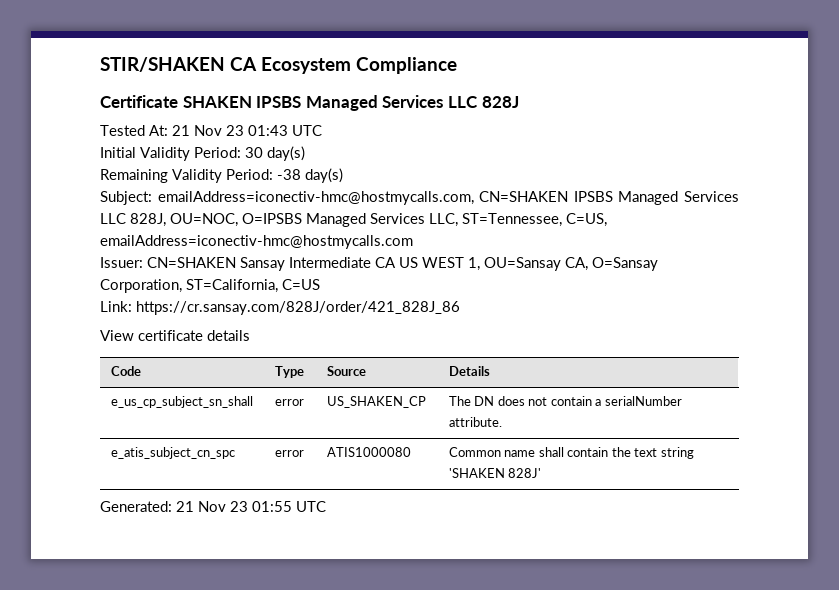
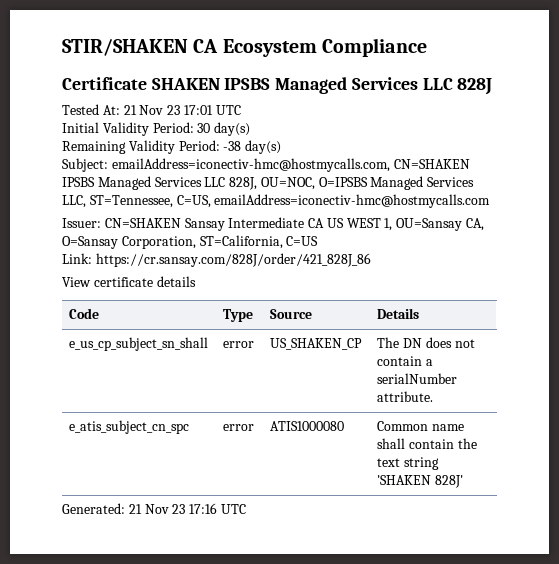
- Tested At: 21 Nov 23 01:43 UTC
+ Tested At: 21 Nov 23 17:01 UTC
- Generated: 21 Nov 23 01:55 UTC
+ Generated: 21 Nov 23 17:16 UTC

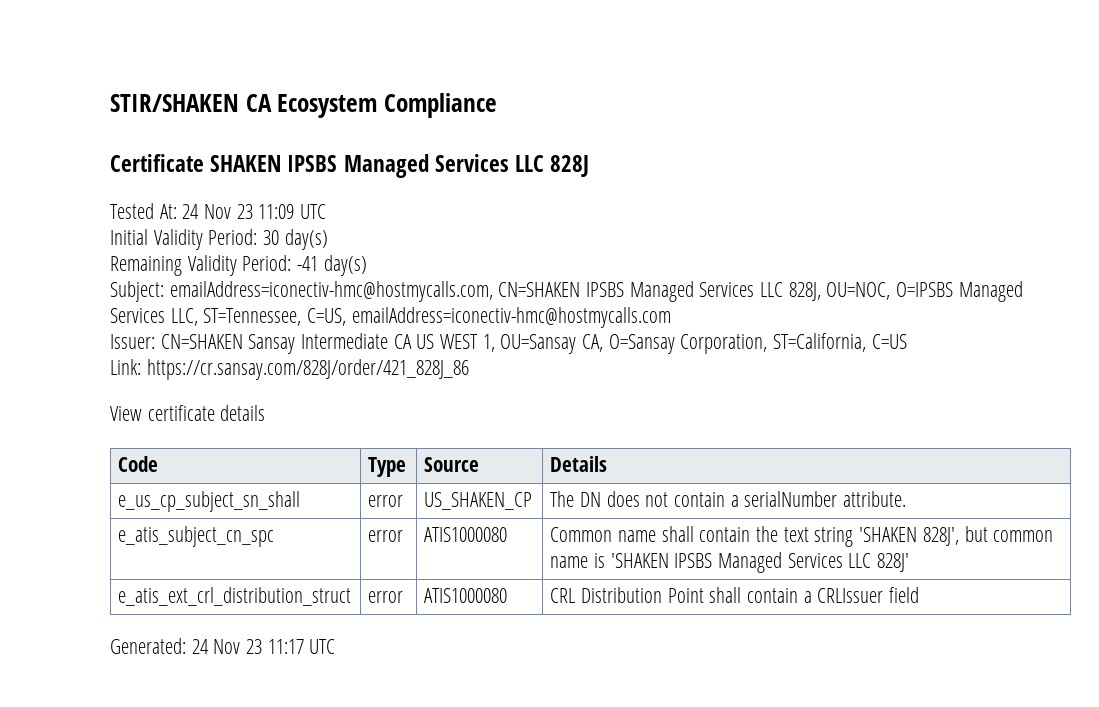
- Tested At: 21 Nov 23 17:01 UTC
+ Tested At: 24 Nov 23 11:09 UTC
- Remaining Validity Period: -38 day(s)
+ Remaining Validity Period: -41 day(s)
- e_atis_subject_cn_spc | error | ATIS1000080 | Common name shall contain the text string 'SHAKEN 828J'
+ e_atis_subject_cn_spc | error | ATIS1000080 | Common name shall contain the text string 'SHAKEN 828J', but common name is 'SHAKEN IPSBS Managed Services LLC 828J'
+ e_atis_ext_crl_distribution_struct | error | ATIS1000080 | CRL Distribution Point shall contain a CRLIssuer field
- Generated: 21 Nov 23 17:16 UTC
+ Generated: 24 Nov 23 11:17 UTC

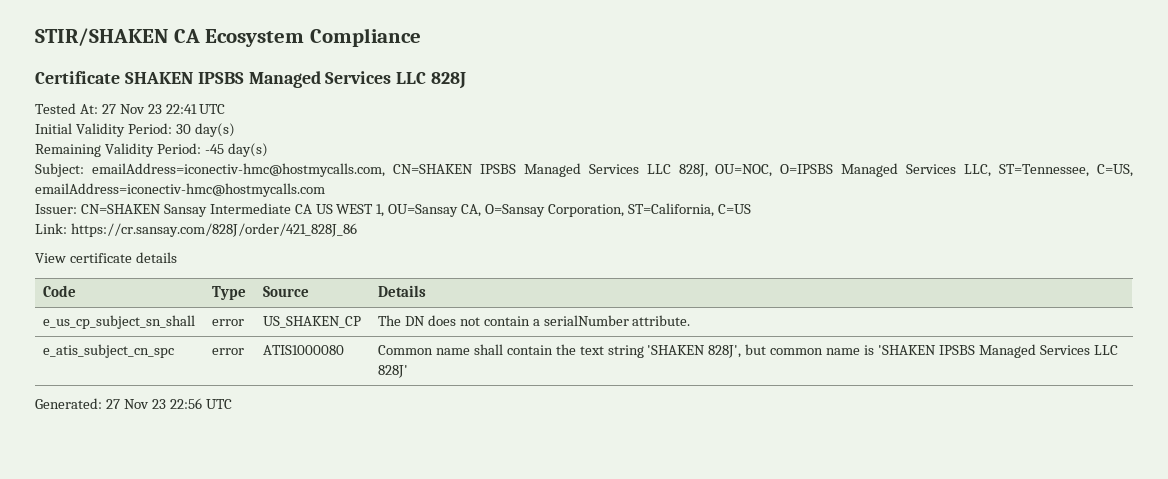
- Tested At: 24 Nov 23 11:09 UTC
+ Tested At: 27 Nov 23 22:41 UTC
- Remaining Validity Period: -41 day(s)
+ Remaining Validity Period: -45 day(s)
- e_atis_ext_crl_distribution_struct | error | ATIS1000080 | CRL Distribution Point shall contain a CRLIssuer field
- Generated: 24 Nov 23 11:17 UTC
+ Generated: 27 Nov 23 22:56 UTC

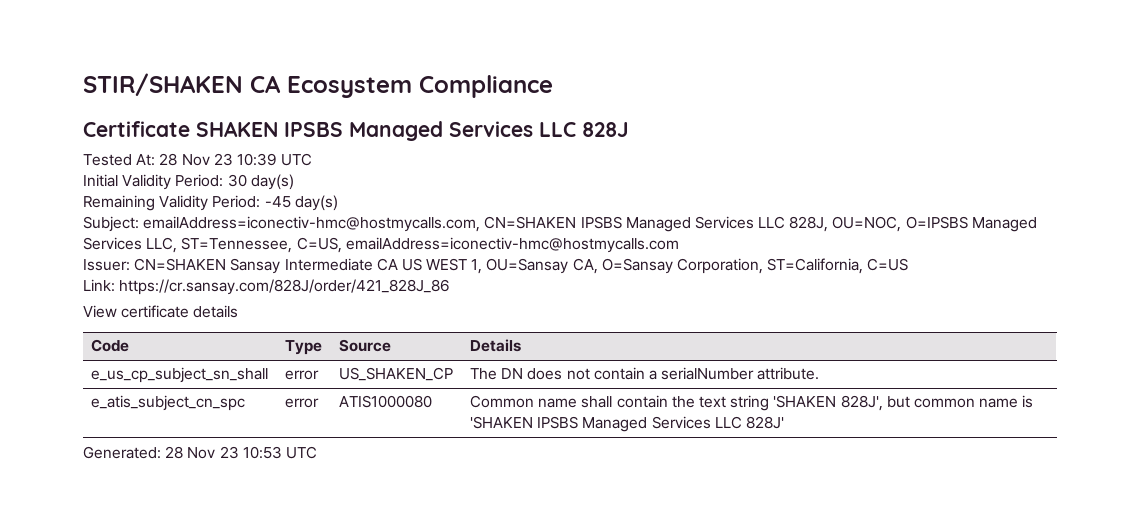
- Tested At: 27 Nov 23 22:41 UTC
+ Tested At: 28 Nov 23 10:39 UTC
- Generated: 27 Nov 23 22:56 UTC
+ Generated: 28 Nov 23 10:53 UTC

